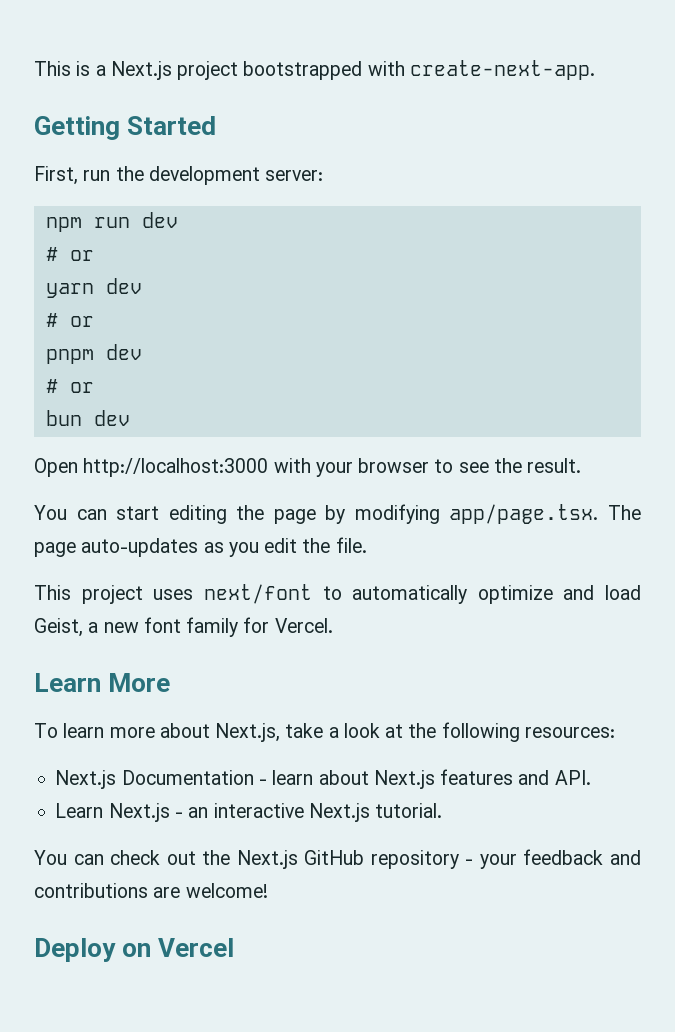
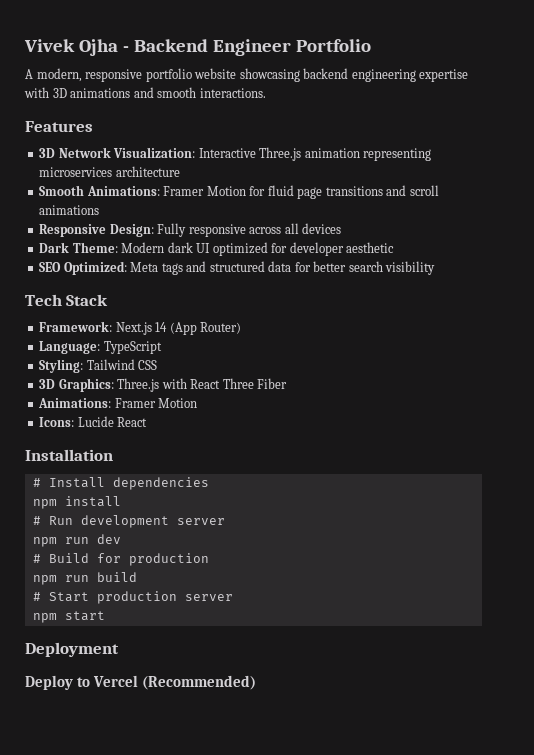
- This is a Next.js project bootstrapped with create-next-app.
- Getting Started
- First, run the development server:
+ Vivek Ojha - Backend Engineer Portfolio
+ A modern, responsive portfolio website showcasing backend engineering expertise with 3D animations and smooth interactions.
+ Features
+ 3D Network Visualization: Interactive Three.js animation representing microservices architecture
+ Smooth Animations: Framer Motion for fluid page transitions and scroll animations
+ Responsive Design: Fully responsive across all devices
+ Dark Theme: Modern dark UI optimized for developer aesthetic
+ SEO Optimized: Meta tags and structured data for better search visibility
+ Tech Stack
+ Framework: Next.js 14 (App Router)
+ Language: TypeScript
+ Styling: Tailwind CSS
+ 3D Graphics: Three.js with React Three Fiber
+ Animations: Framer Motion
+ Icons: Lucide React
+ Installation
+ # Install dependencies
+ npm install
+ # Run development server
  npm run dev
- # or
- yarn dev
- # or
- pnpm dev
- # or
- bun dev
- Open http://localhost:3000 with your browser to see the result.
- You can start editing the page by modifying app/page.tsx. The page auto-updates as you edit the file.
- This project uses next/font to automatically optimize and load Geist, a new font family for Vercel.
- Learn More
- To learn more about Next.js, take a look at the following resources:
- Next.js Documentation - learn about Next.js features and API.
- Learn Next.js - an interactive Next.js tutorial.
- You can check out the Next.js GitHub repository - your feedback and contributions are welcome!
- Deploy on Vercel
+ # Build for production
+ npm run build
+ # Start production server
+ npm start
+ Deployment
+ Deploy to Vercel (Recommended)

